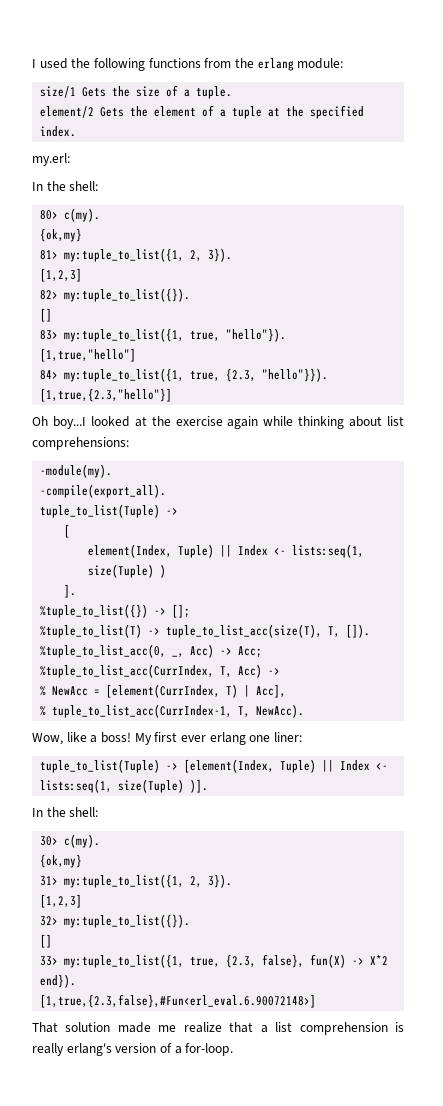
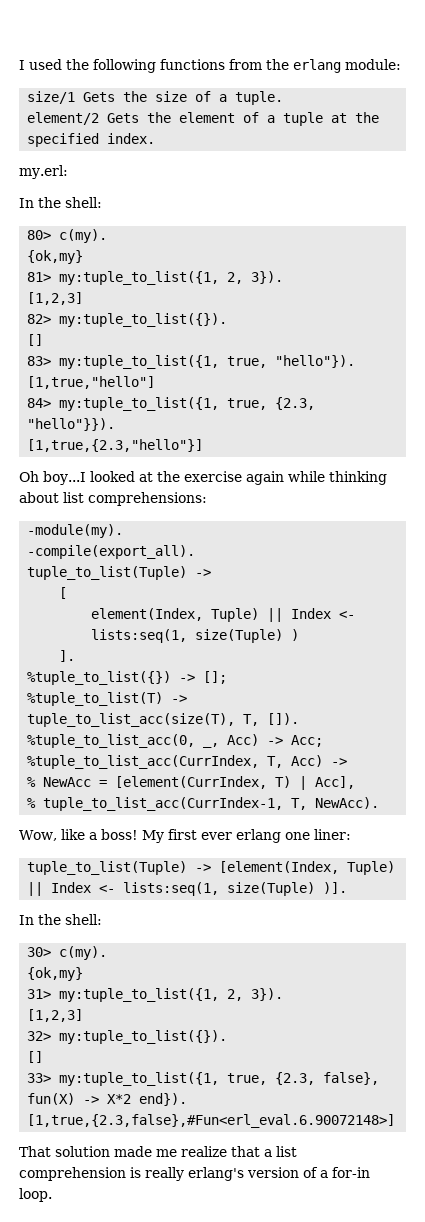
- That solution made me realize that a list comprehension is really erlang's version of a for-loop.
+ That solution made me realize that a list comprehension is really erlang's version of a for-in loop.

